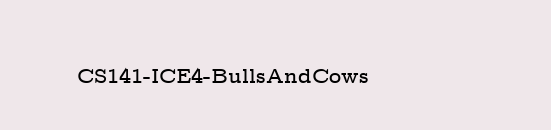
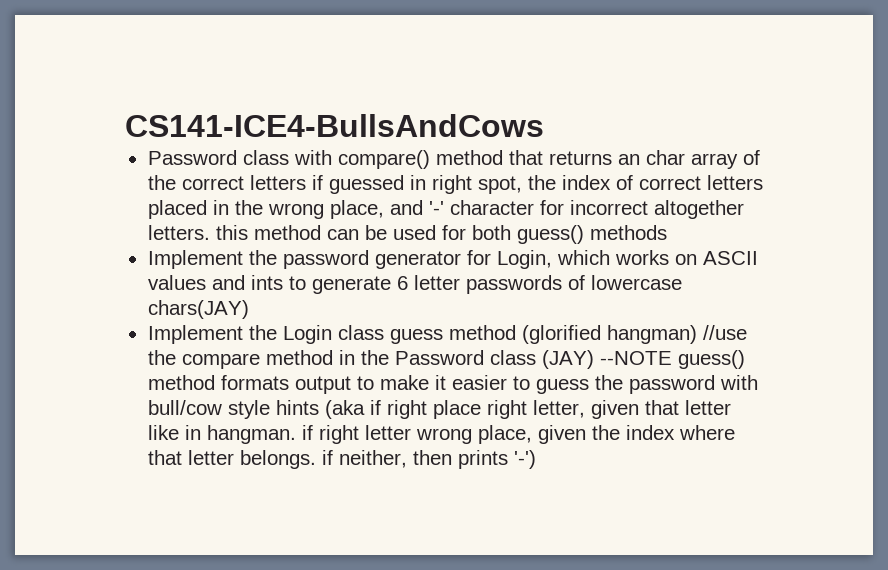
+ Password class with compare() method that returns an char array of the correct letters if guessed in right spot, the index of correct letters placed in the wrong place, and '-' character for incorrect altogether letters. this method can be used for both guess() methods
+ Implement the password generator for Login, which works on ASCII values and ints to generate 6 letter passwords of lowercase chars(JAY)
+ Implement the Login class guess method (glorified hangman) //use the compare method in the Password class (JAY) --NOTE guess() method formats output to make it easier to guess the password with bull/cow style hints (aka if right place right letter, given that letter like in hangman. if right letter wrong place, given the index where that letter belongs. if neither, then prints '-')

